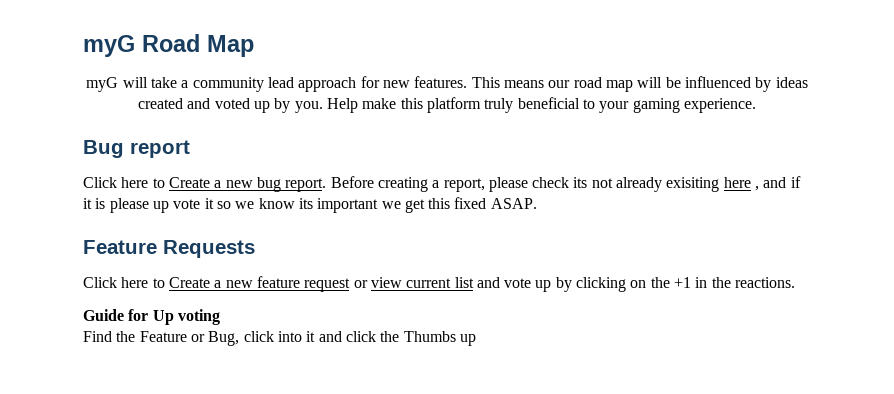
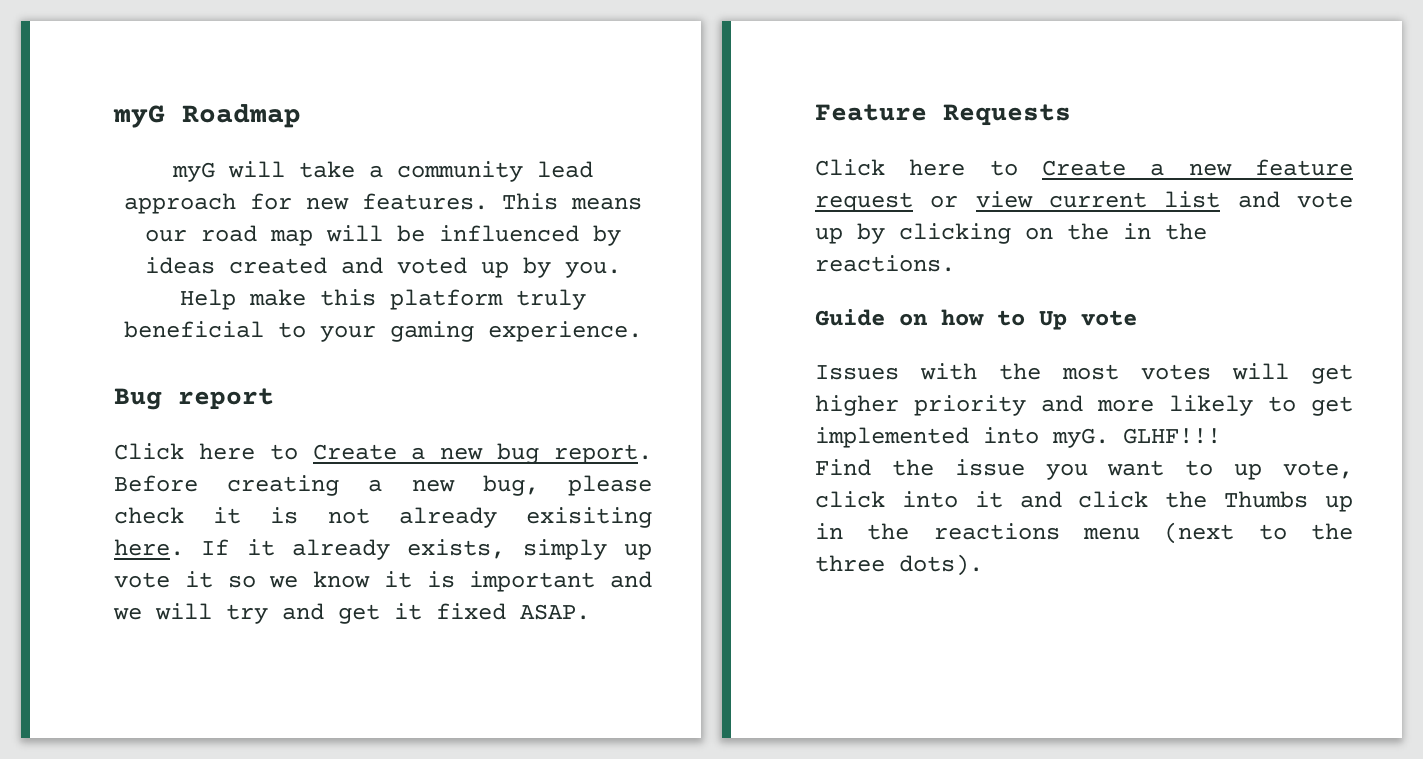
- myG Road Map
+ myG Roadmap
- Before creating a report, please check its not already exisiting here , and if it is please up vote it so we know its important we get this fixed ASAP.
+ Before creating a new bug, please check it is not already exisiting here. If it already exists, simply up vote it so we know it is important and we will try and get it fixed ASAP.
- Click here to Create a new feature request or view current list and vote up by clicking on the +1 in the reactions.
+ Click here to Create a new feature request or view current list and vote up by clicking on the in the reactions.
- Guide for Up voting
- Find the Feature or Bug, click into it and click the Thumbs up
+ Guide on how to Up vote
+ Issues with the most votes will get higher priority and more likely to get implemented into myG. GLHF!!!
+ Find the issue you want to up vote, click into it and click the Thumbs up in the reactions menu (next to the three dots).

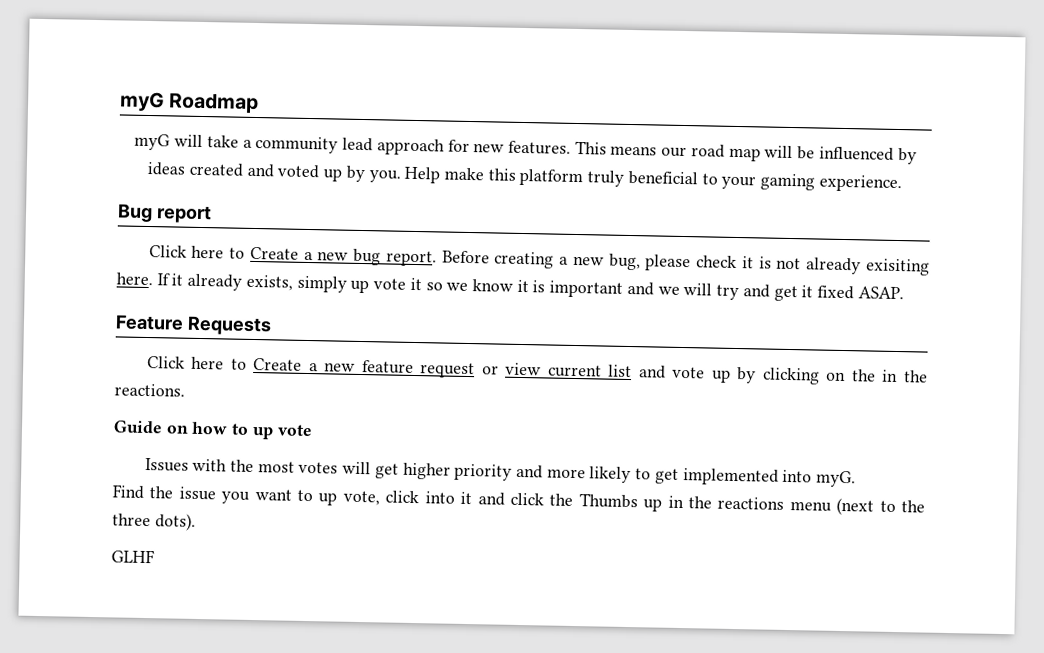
- Guide on how to Up vote
+ Guide on how to up vote
- GLHF!!!
+ GLHF

